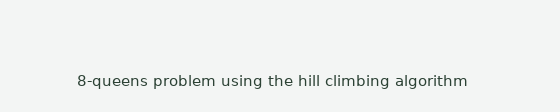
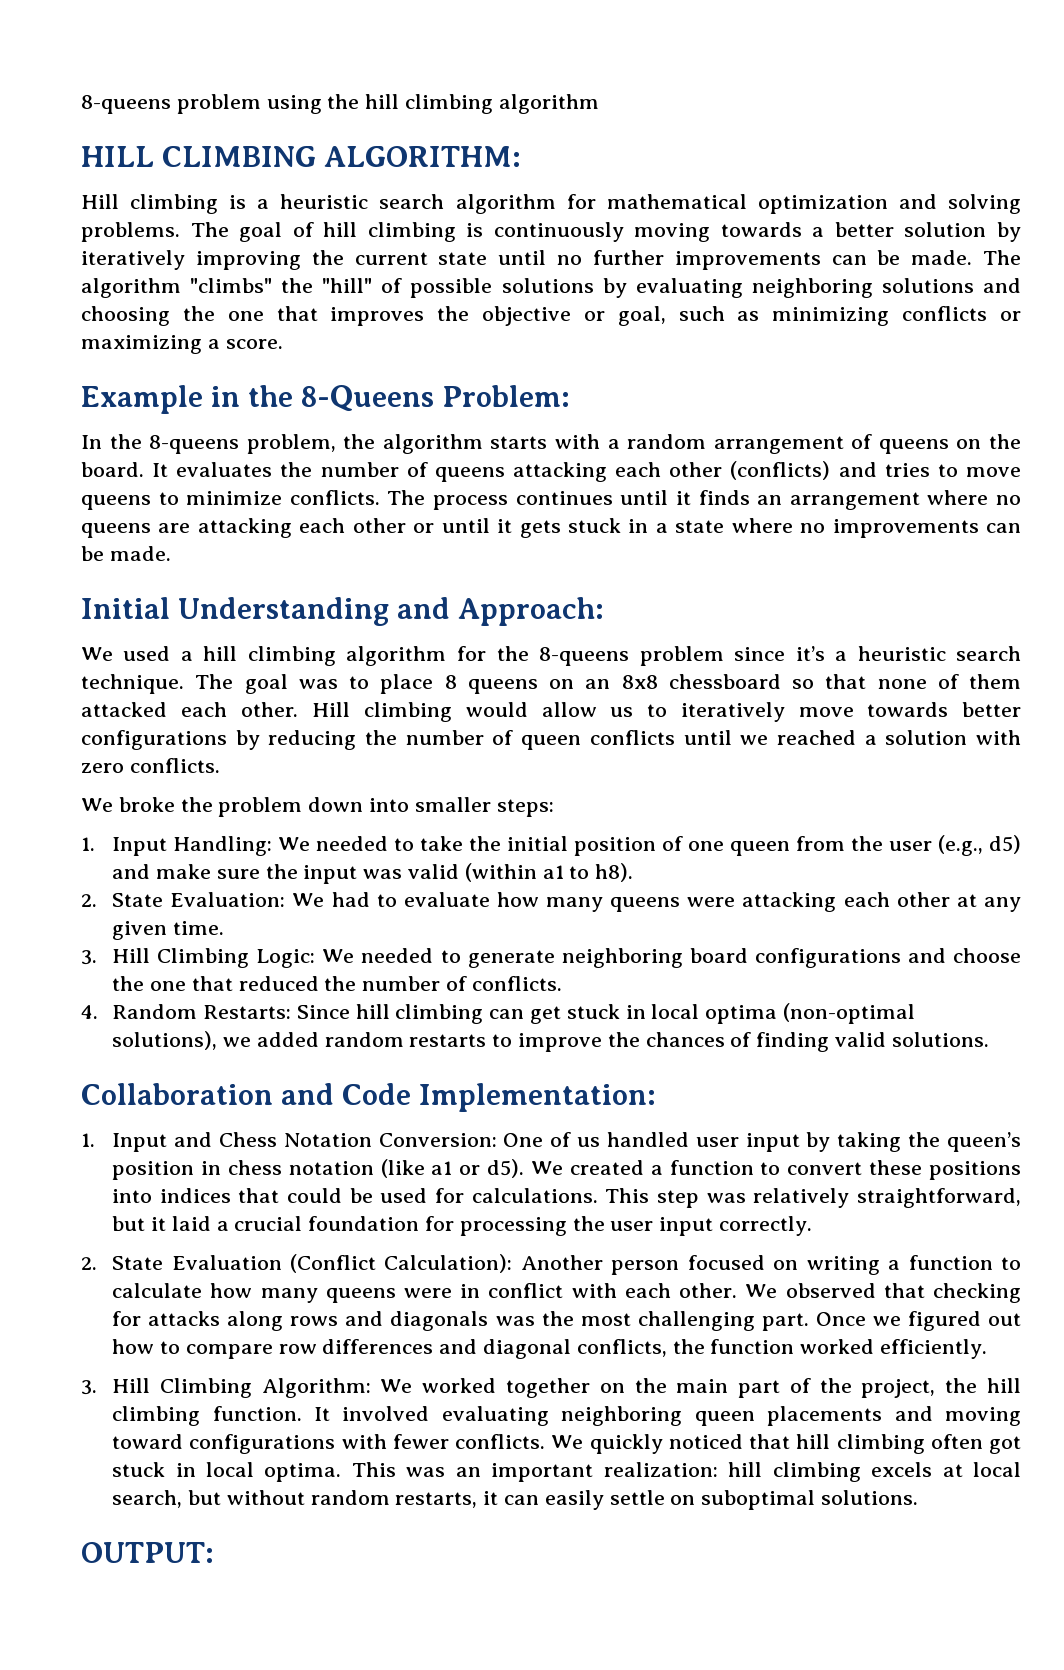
+ HILL CLIMBING ALGORITHM:
+ Hill climbing is a heuristic search algorithm for mathematical optimization and solving problems. The goal of hill climbing is continuously moving towards a better solution by iteratively improving the current state until no further improvements can be made. The algorithm "climbs" the "hill" of possible solutions by evaluating neighboring solutions and choosing the one that improves the objective or goal, such as minimizing conflicts or maximizing a score.
+ Example in the 8-Queens Problem:
+ In the 8-queens problem, the algorithm starts with a random arrangement of queens on the board. It evaluates the number of queens attacking each other (conflicts) and tries to move queens to minimize conflicts. The process continues until it finds an arrangement where no queens are attacking each other or until it gets stuck in a state where no improvements can be made.
+ Initial Understanding and Approach:
+ We used a hill climbing algorithm for the 8-queens problem since it’s a heuristic search technique. The goal was to place 8 queens on an 8x8 chessboard so that none of them attacked each other. Hill climbing would allow us to iteratively move towards better configurations by reducing the number of queen conflicts until we reached a solution with zero conflicts.
+ We broke the problem down into smaller steps:
+ 1. Input Handling: We needed to take the initial position of one queen from the user (e.g., d5) and make sure the input was valid (within a1 to h8).
+ 2. State Evaluation: We had to evaluate how many queens were attacking each other at any given time.
+ 3. Hill Climbing Logic: We needed to generate neighboring board configurations and choose the one that reduced the number of conflicts.
+ 4. Random Restarts: Since hill climbing can get stuck in local optima (non-optimal solutions), we added random restarts to improve the chances of finding valid solutions.
+ Collaboration and Code Implementation:
+ 1. Input and Chess Notation Conversion: One of us handled user input by taking the queen’s position in chess notation (like a1 or d5). We created a function to convert these positions into indices that could be used for calculations. This step was relatively straightforward, but it laid a crucial foundation for processing the user input correctly.
+ 2. State Evaluation (Conflict Calculation): Another person focused on writing a function to calculate how many queens were in conflict with each other. We observed that checking for attacks along rows and diagonals was the most challenging part. Once we figured out how to compare row differences and diagonal conflicts, the function worked efficiently.
+ 3. Hill Climbing Algorithm: We worked together on the main part of the project, the hill climbing function. It involved evaluating neighboring queen placements and moving toward configurations with fewer conflicts. We quickly noticed that hill climbing often got stuck in local optima. This was an important realization: hill climbing excels at local search, but without random restarts, it can easily settle on suboptimal solutions.
+ OUTPUT:

